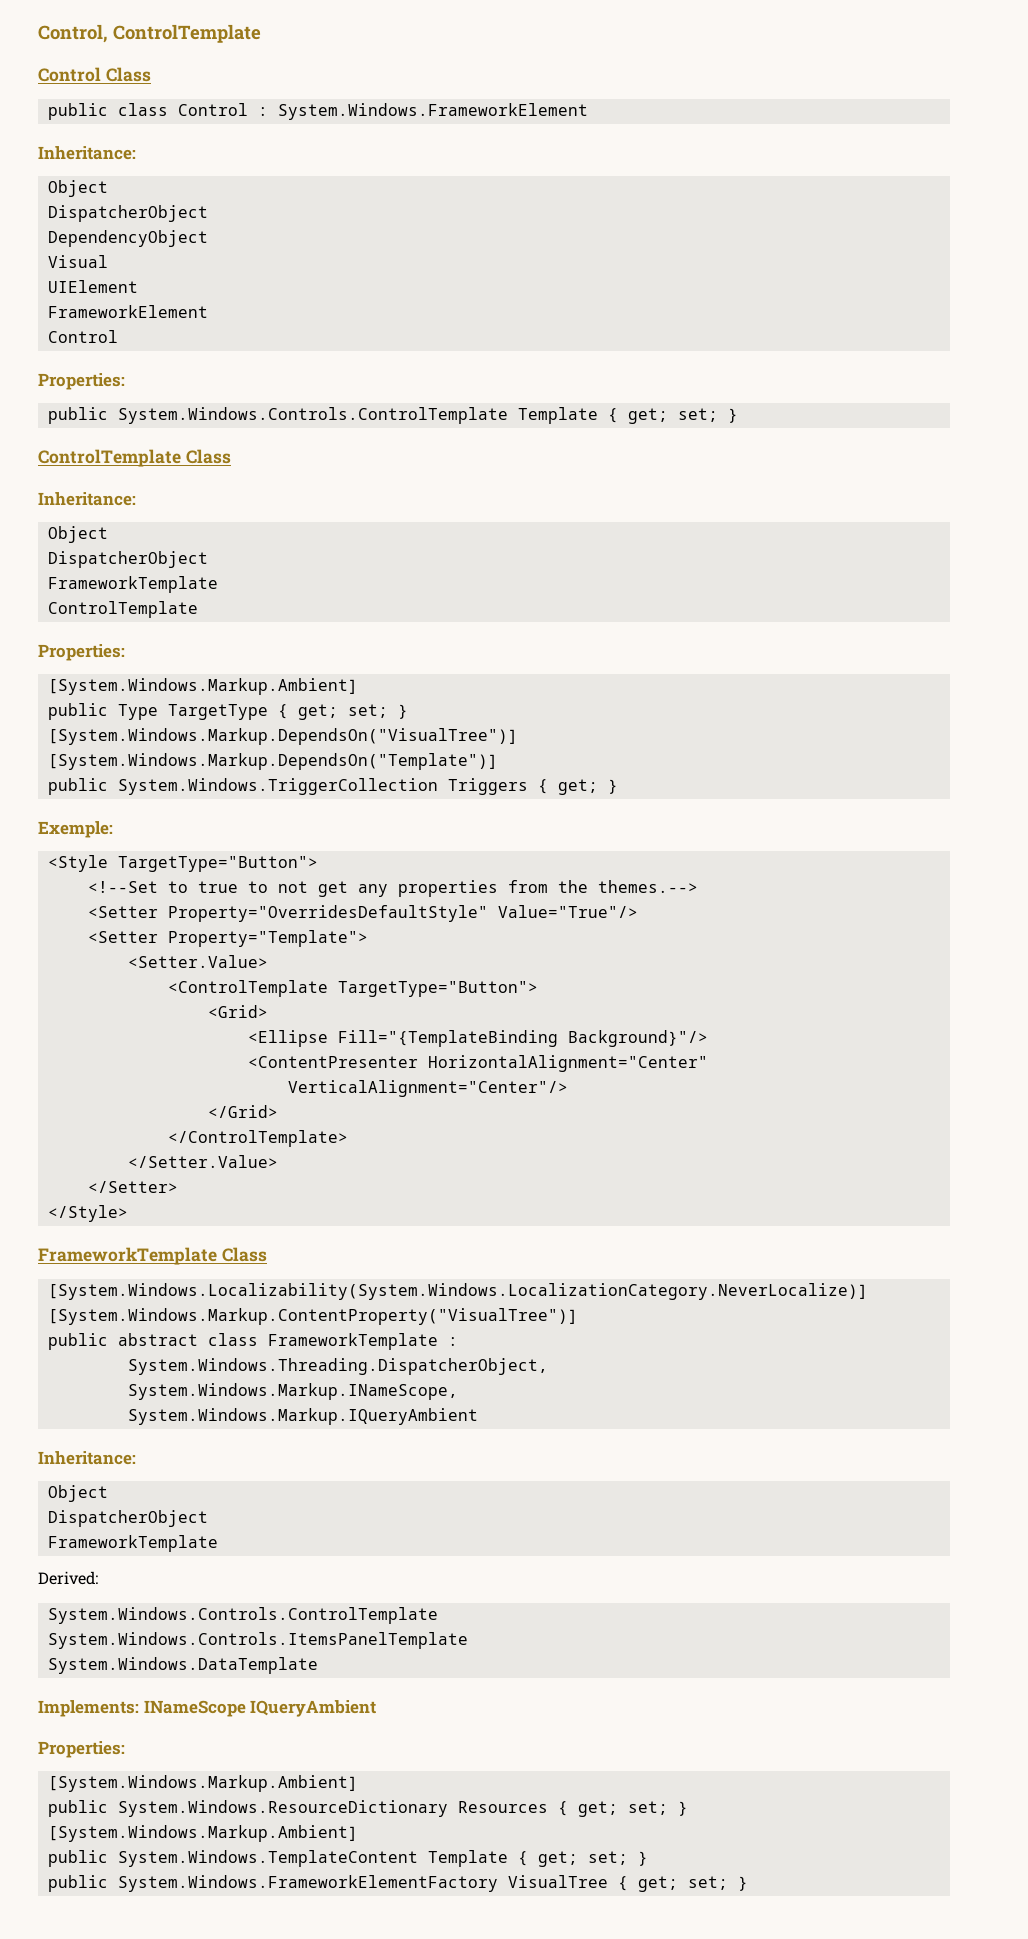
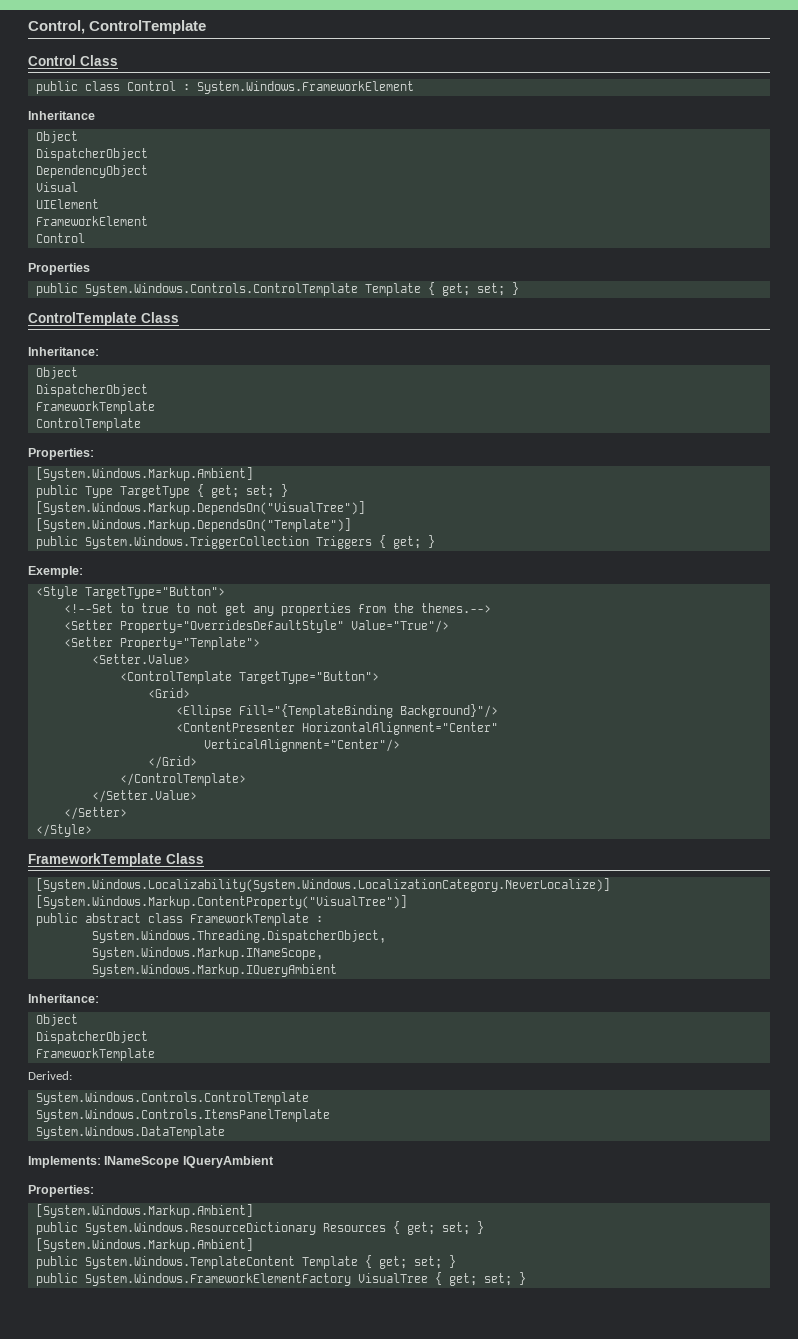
  public class Control : System.Windows.FrameworkElement
- Inheritance:
+ Inheritance
  FrameworkElement
  Control
- Properties:
+ Properties

